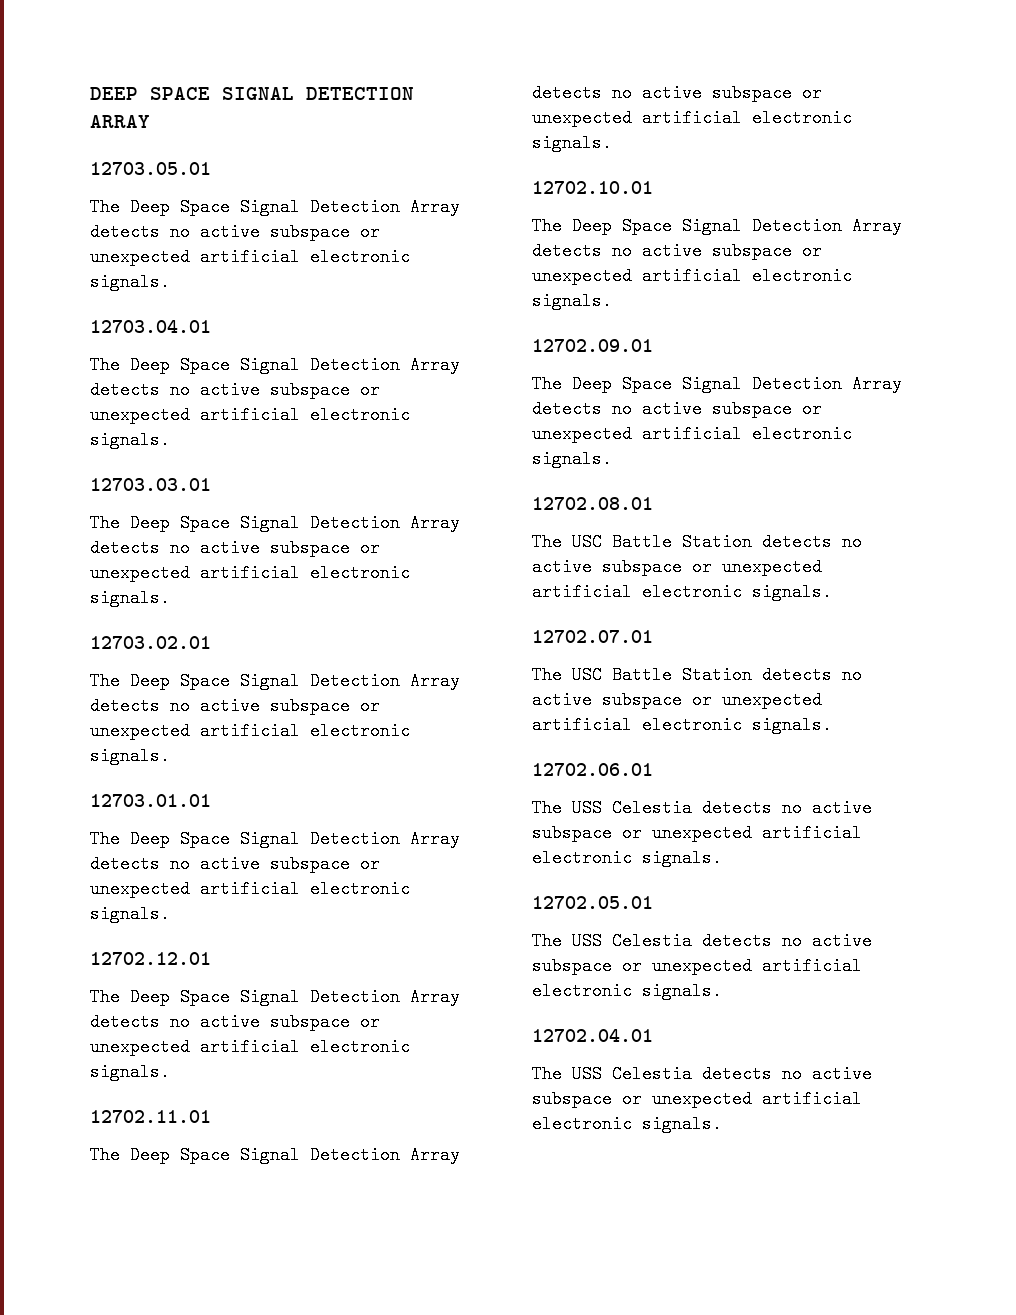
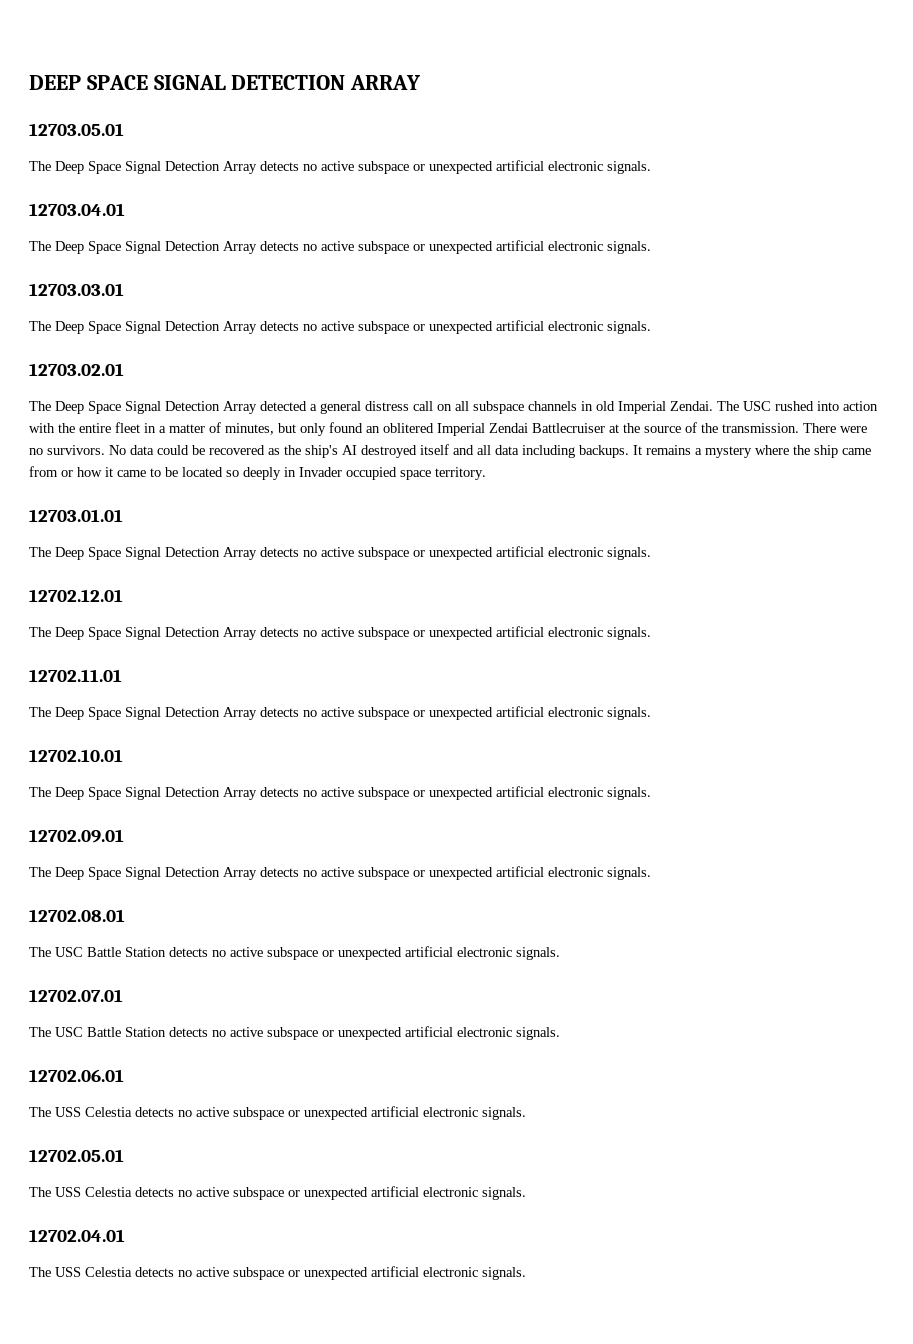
  12703.02.01
- The Deep Space Signal Detection Array detects no active subspace or unexpected artificial electronic signals.
+ The Deep Space Signal Detection Array detected a general distress call on all subspace channels in old Imperial Zendai. The USC rushed into action with the entire fleet in a matter of minutes, but only found an oblitered Imperial Zendai Battlecruiser at the source of the transmission. There were no survivors. No data could be recovered as the ship's AI destroyed itself and all data including backups. It remains a mystery where the ship came from or how it came to be located so deeply in Invader occupied space territory.

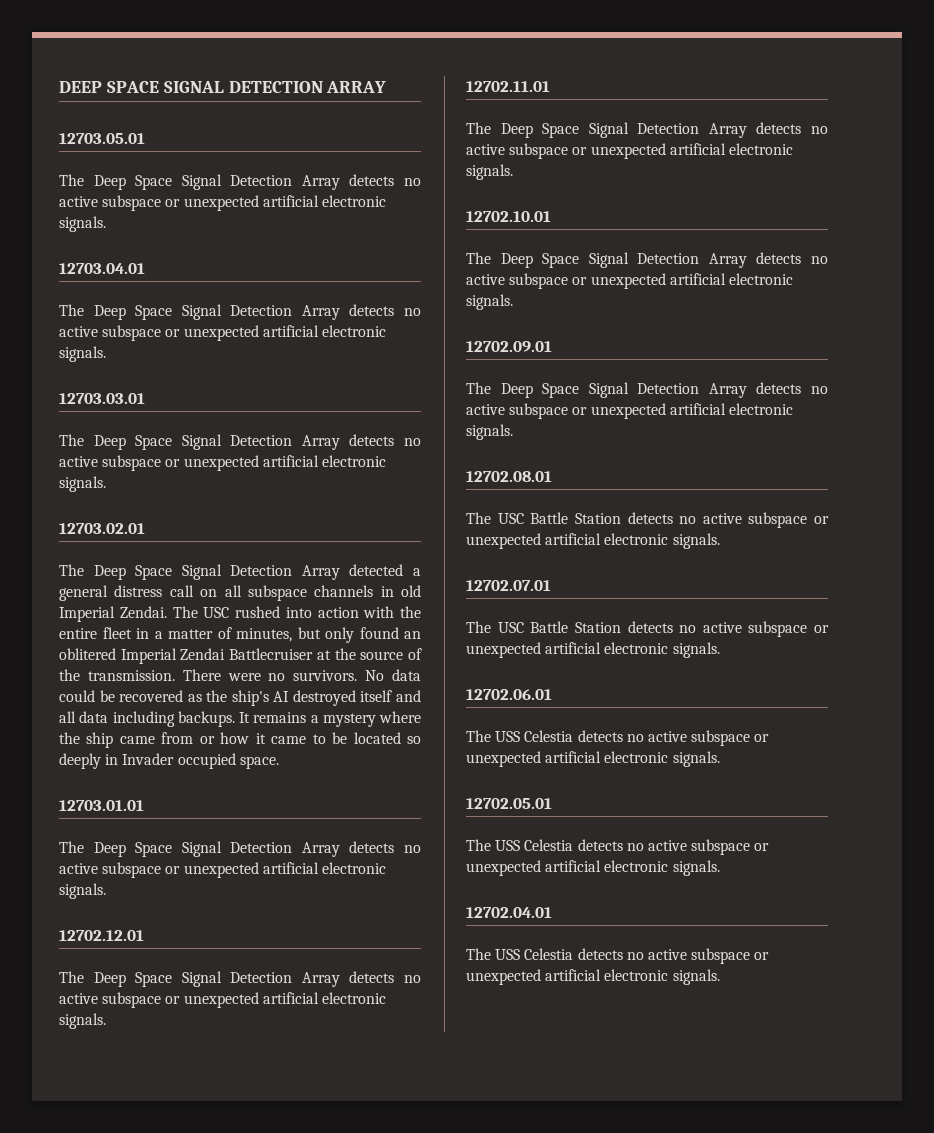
- It remains a mystery where the ship came from or how it came to be located so deeply in Invader occupied space territory.
+ It remains a mystery where the ship came from or how it came to be located so deeply in Invader occupied space.

